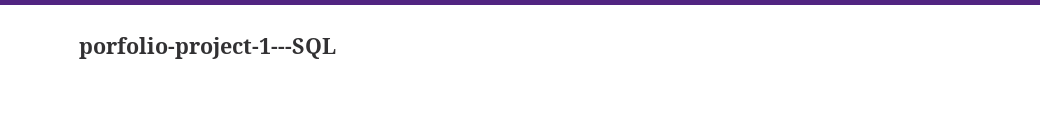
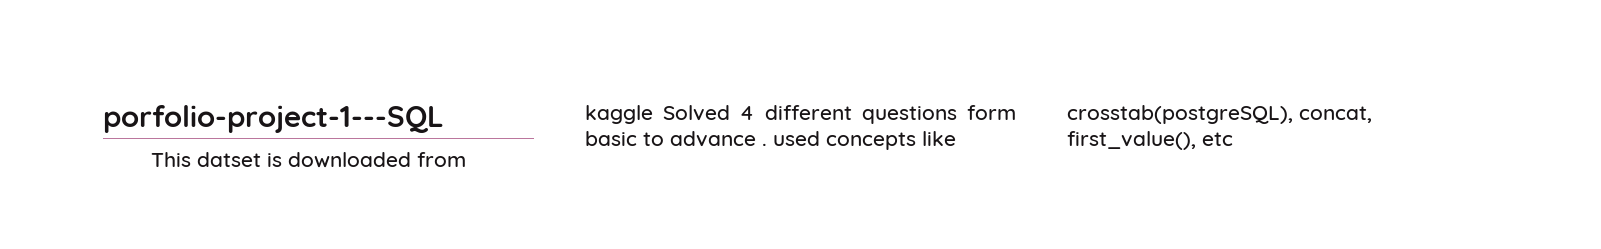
+ This datset is downloaded from kaggle Solved 4 different questions form basic to advance . used concepts like crosstab(postgreSQL), concat, first_value(), etc

